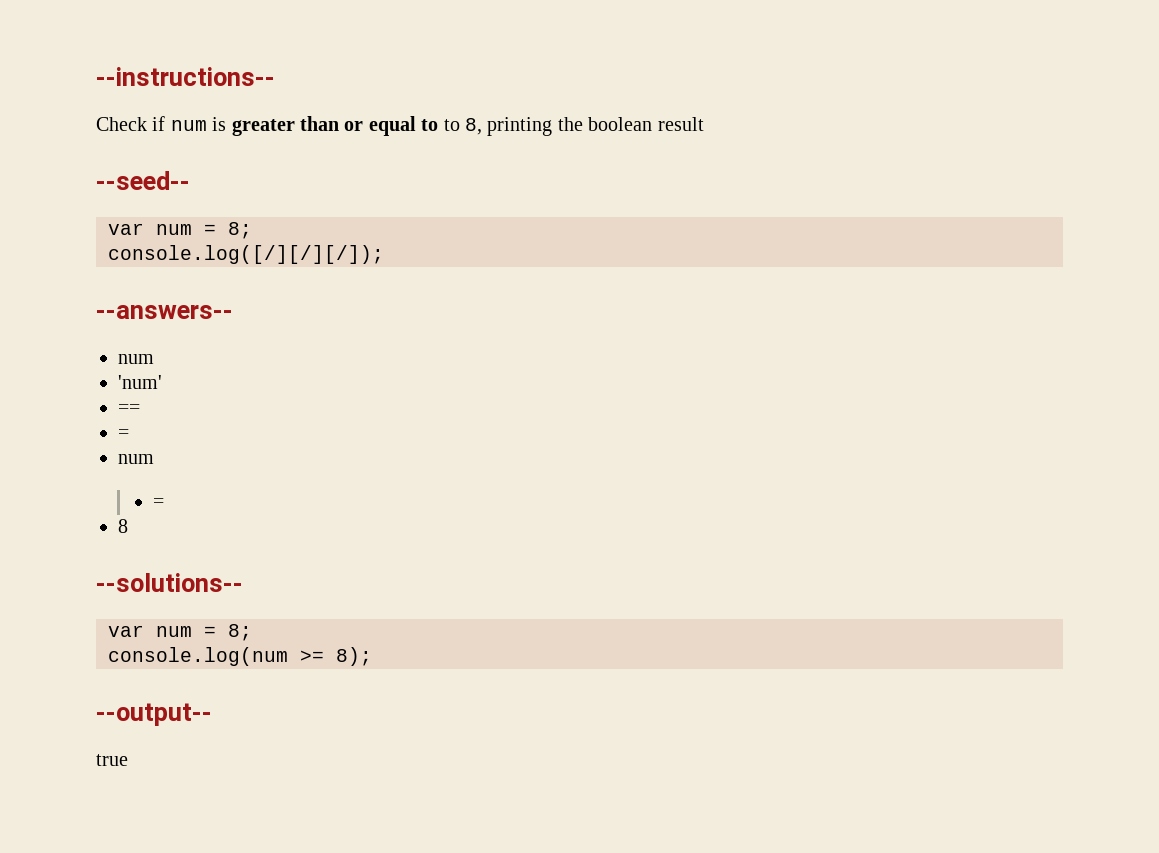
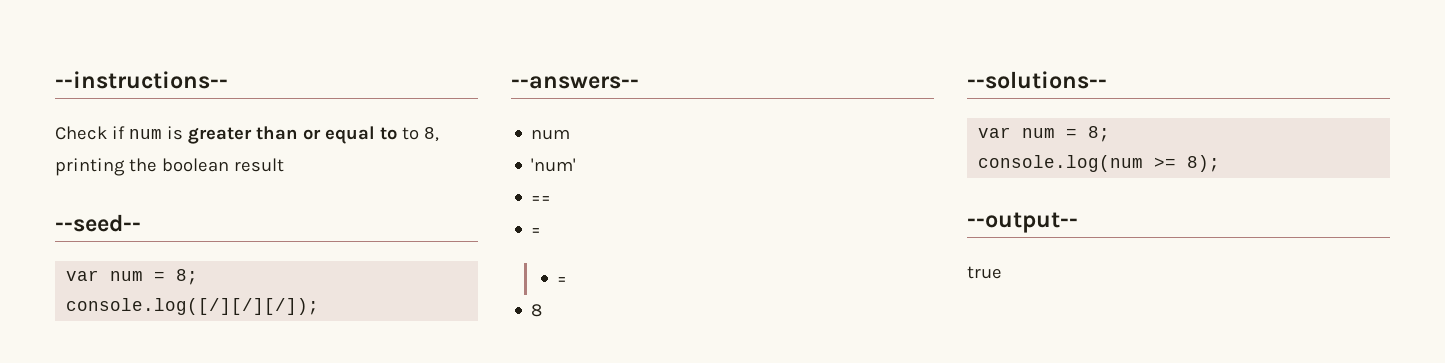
  ==
  =
- num

